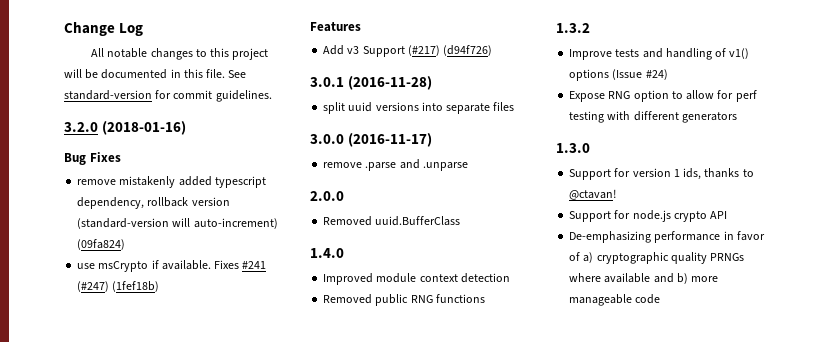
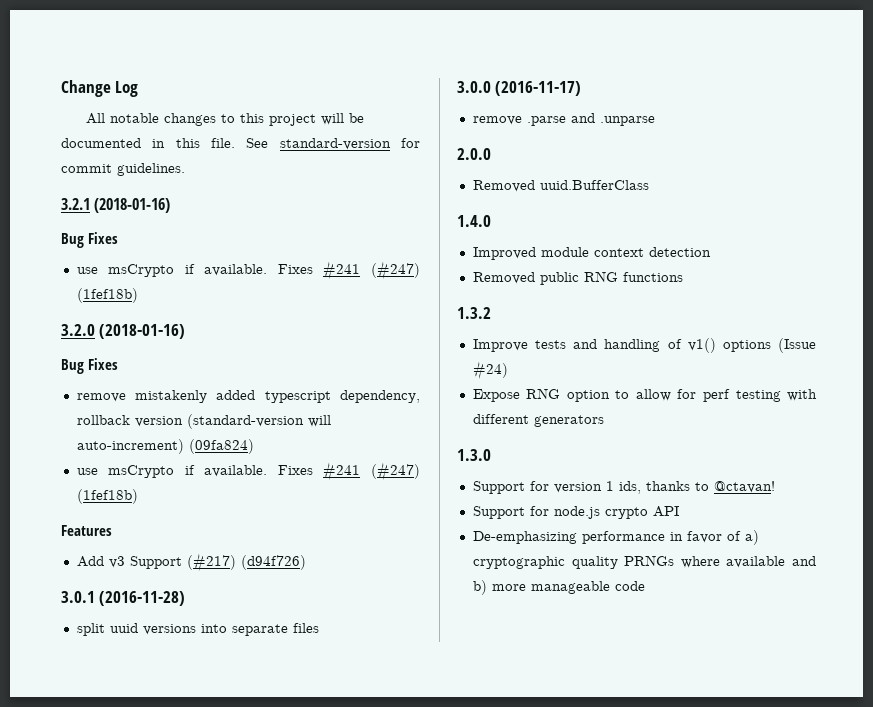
+ 3.2.1 (2018-01-16)
+ Bug Fixes
+ use msCrypto if available. Fixes #241 (#247) (1fef18b)

